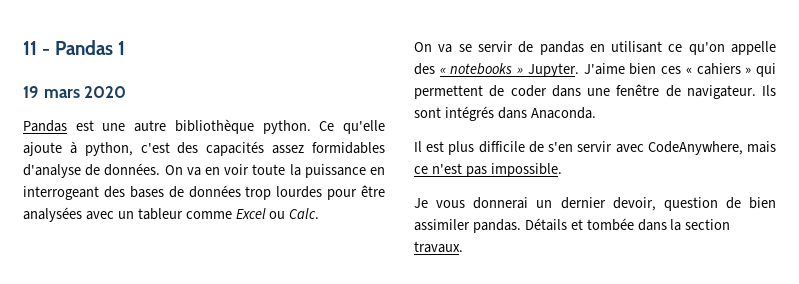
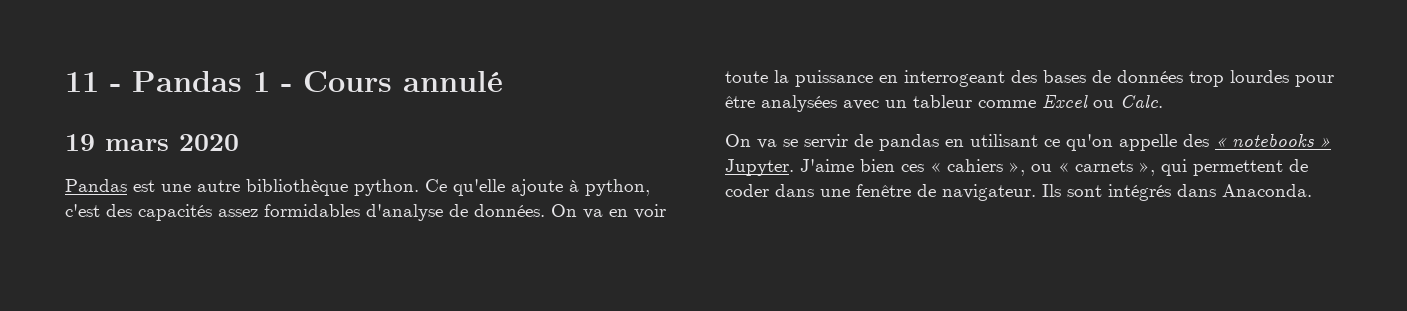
- 11 - Pandas 1
+ 11 - Pandas 1 - Cours annulé
- J'aime bien ces « cahiers » qui permettent de coder dans une fenêtre de navigateur.
+ J'aime bien ces « cahiers », ou « carnets », qui permettent de coder dans une fenêtre de navigateur.
- Il est plus difficile de s'en servir avec CodeAnywhere, mais ce n'est pas impossible.
- Je vous donnerai un dernier devoir, question de bien assimiler pandas. Détails et tombée dans la section travaux.

